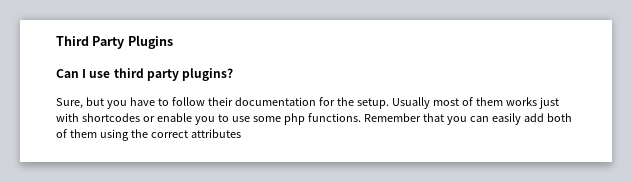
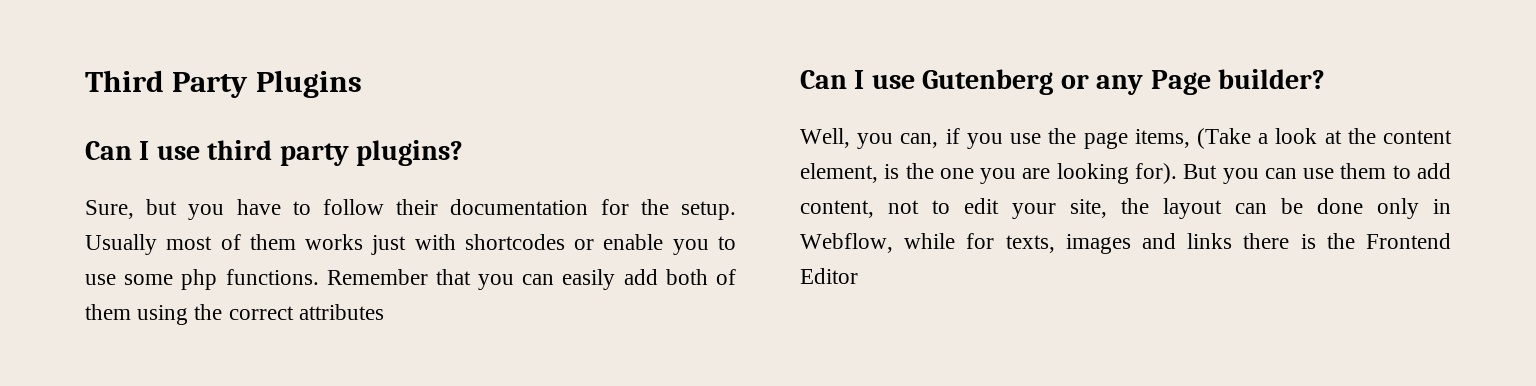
+ Can I use Gutenberg or any Page builder?
+ Well, you can, if you use the page items, (Take a look at the content element, is the one you are looking for). But you can use them to add content, not to edit your site, the layout can be done only in Webflow, while for texts, images and links there is the Frontend Editor

